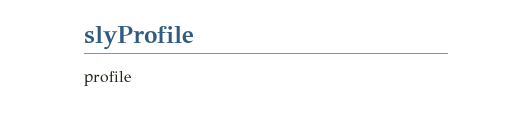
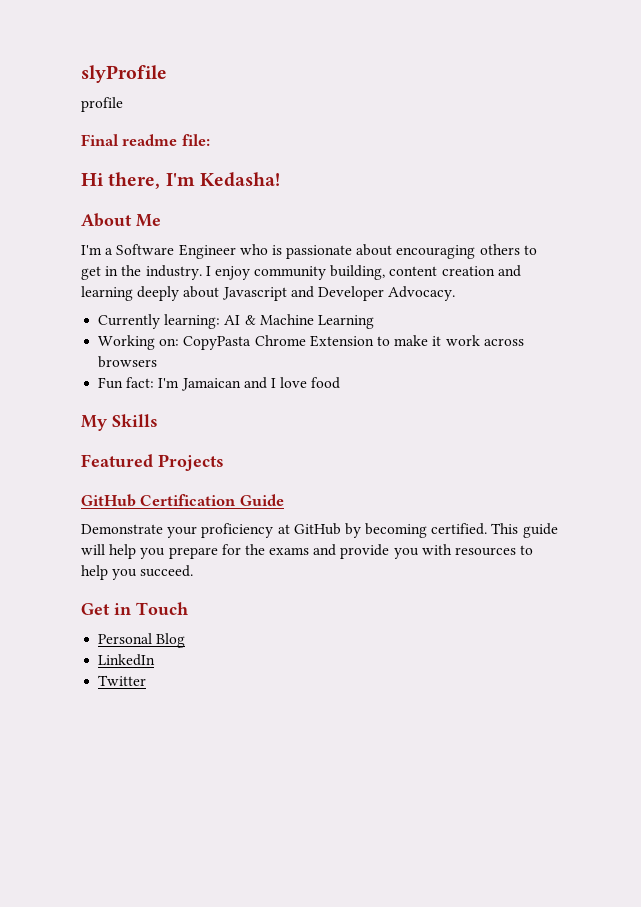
+ Final readme file:
+ Hi there, I'm Kedasha!
+ About Me
+ I'm a Software Engineer who is passionate about encouraging others to get in the industry. I enjoy community building, content creation and learning deeply about Javascript and Developer Advocacy.
+ Currently learning: AI & Machine Learning
+ Working on: CopyPasta Chrome Extension to make it work across browsers
+ Fun fact: I'm Jamaican and I love food
+ My Skills
+ Featured Projects
+ GitHub Certification Guide
+ Demonstrate your proficiency at GitHub by becoming certified. This guide will help you prepare for the exams and provide you with resources to help you succeed.
+ Get in Touch
+ Personal Blog
+ LinkedIn
+ Twitter

